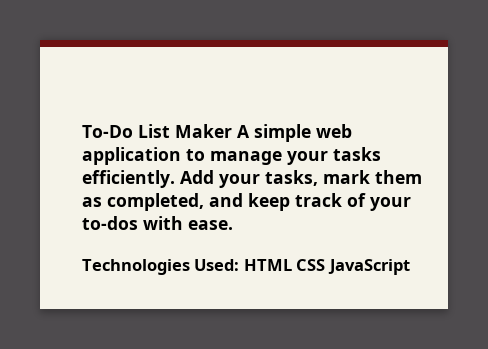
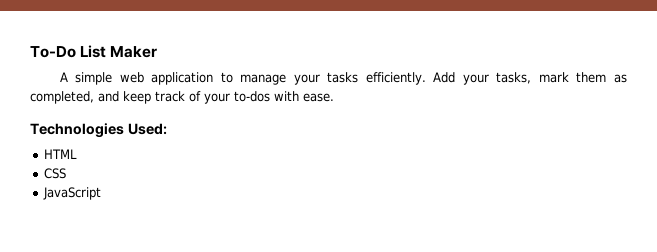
- To-Do List Maker A simple web application to manage your tasks efficiently.
+ To-Do List Maker
+ A simple web application to manage your tasks efficiently.
- Technologies Used: HTML CSS JavaScript
+ Technologies Used:
+ HTML
+ CSS
+ JavaScript

